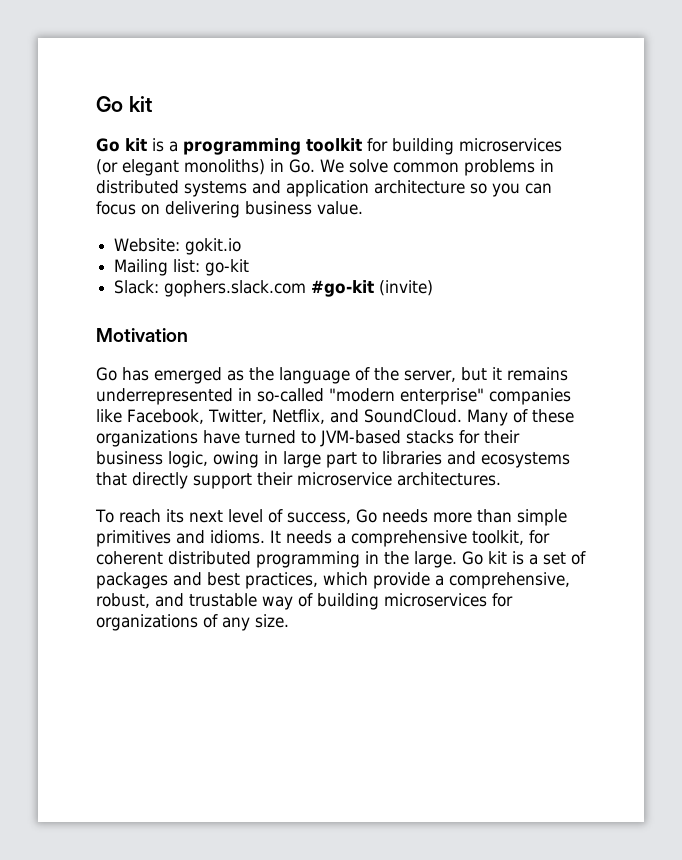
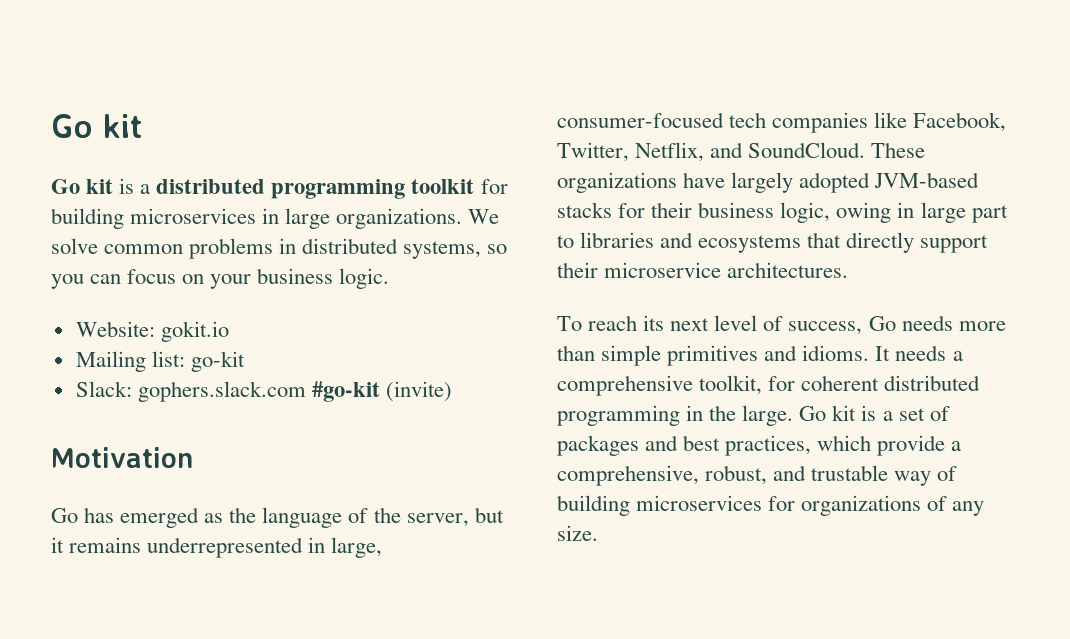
- Go kit is a programming toolkit for building microservices (or elegant monoliths) in Go. We solve common problems in distributed systems and application architecture so you can focus on delivering business value.
+ Go kit is a distributed programming toolkit for building microservices in large organizations. We solve common problems in distributed systems, so you can focus on your business logic.
- Go has emerged as the language of the server, but it remains underrepresented in so-called "modern enterprise" companies like Facebook, Twitter, Netflix, and SoundCloud.
+ Go has emerged as the language of the server, but it remains underrepresented in large, consumer-focused tech companies like Facebook, Twitter, Netflix, and SoundCloud.
- Many of these organizations have turned to JVM-based stacks for their business logic, owing in large part to libraries and ecosystems that directly support their microservice architectures.
+ These organizations have largely adopted JVM-based stacks for their business logic, owing in large part to libraries and ecosystems that directly support their microservice architectures.

